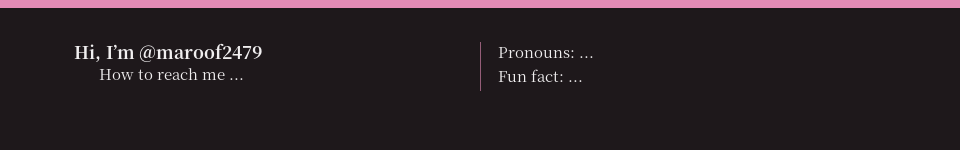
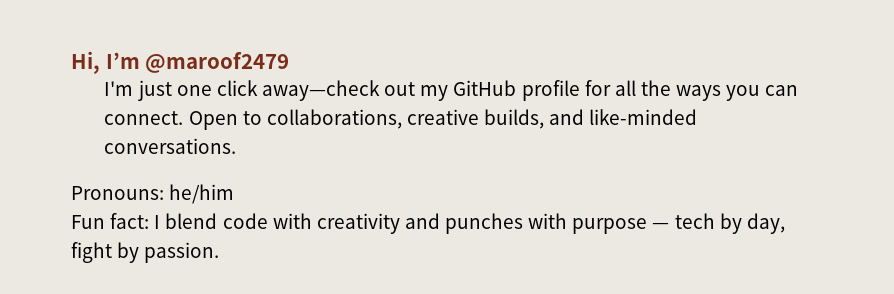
- How to reach me ...
+ I'm just one click away—check out my GitHub profile for all the ways you can connect. Open to collaborations, creative builds, and like-minded conversations.
- Pronouns: ...
+ Pronouns: he/him
- Fun fact: ...
+ Fun fact: I blend code with creativity and punches with purpose — tech by day, fight by passion.

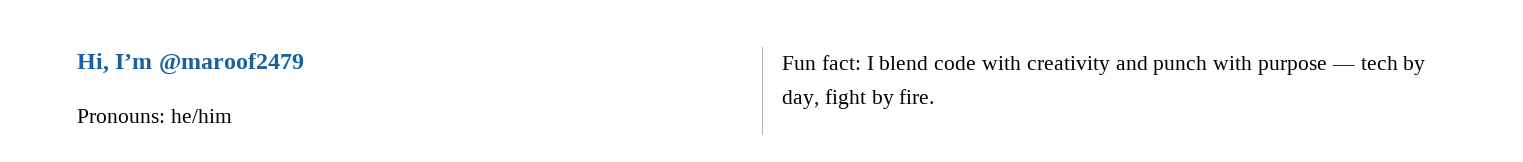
- I'm just one click away—check out my GitHub profile for all the ways you can connect. Open to collaborations, creative builds, and like-minded conversations.
- Fun fact: I blend code with creativity and punches with purpose — tech by day, fight by passion.
+ Fun fact: I blend code with creativity and punch with purpose — tech by day, fight by fire.

